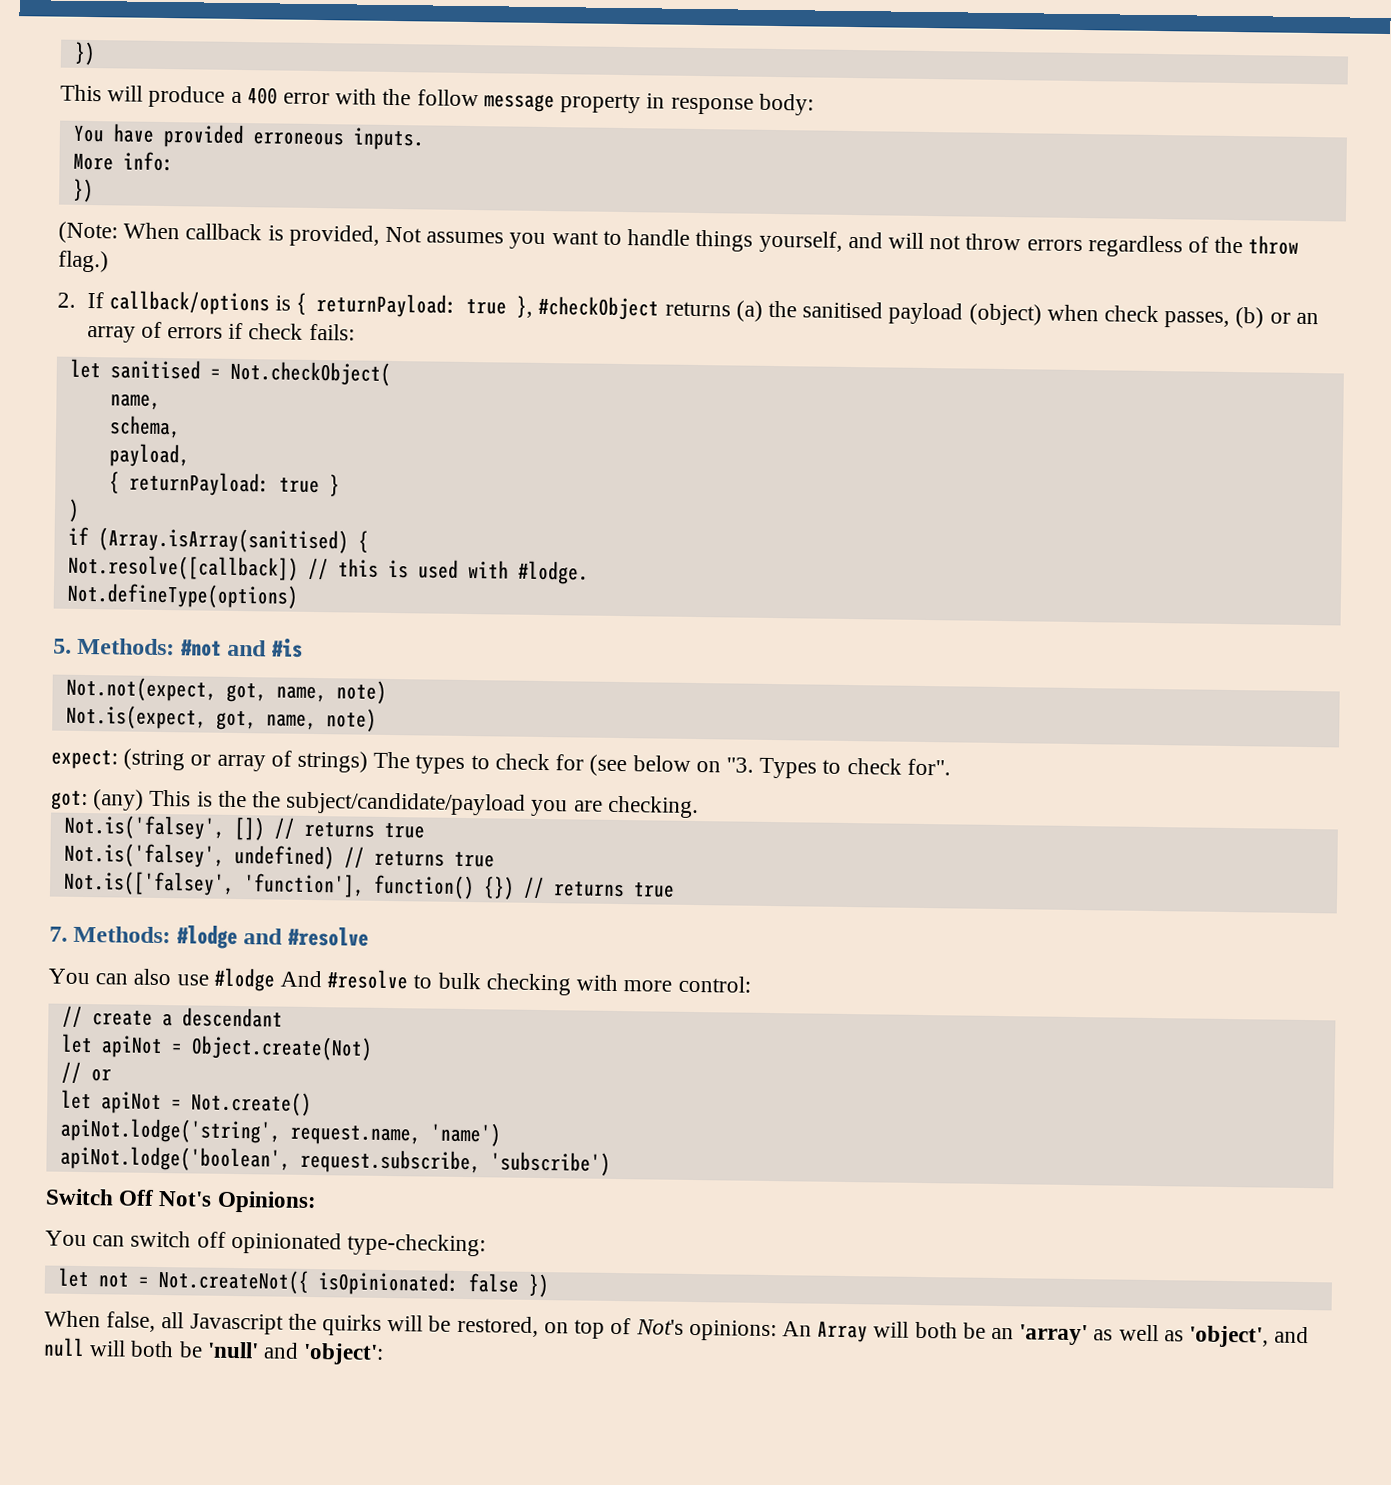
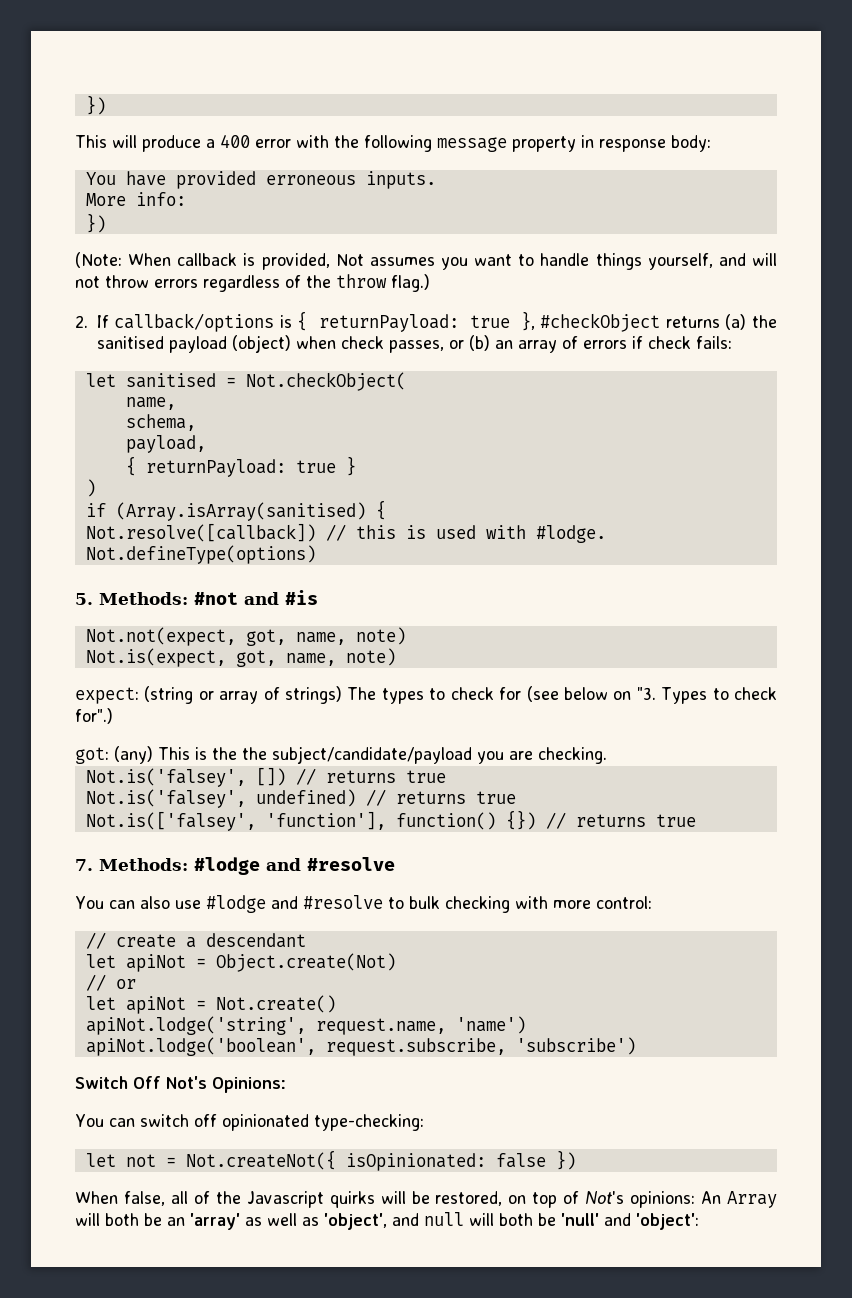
- This will produce a 400 error with the follow message property in response body:
+ This will produce a 400 error with the following message property in response body:
- 2. If callback/options is { returnPayload: true }, #checkObject returns (a) the sanitised payload (object) when check passes, (b) or an array of errors if check fails:
+ 2. If callback/options is { returnPayload: true }, #checkObject returns (a) the sanitised payload (object) when check passes, or (b) an array of errors if check fails:
- expect: (string or array of strings) The types to check for (see below on "3. Types to check for".
+ expect: (string or array of strings) The types to check for (see below on "3. Types to check for".)
- You can also use #lodge And #resolve to bulk checking with more control:
+ You can also use #lodge and #resolve to bulk checking with more control:
- When false, all Javascript the quirks will be restored, on top of Not's opinions: An Array will both be an 'array' as well as 'object', and null will both be 'null' and 'object':
+ When false, all of the Javascript quirks will be restored, on top of Not's opinions: An Array will both be an 'array' as well as 'object', and null will both be 'null' and 'object':

